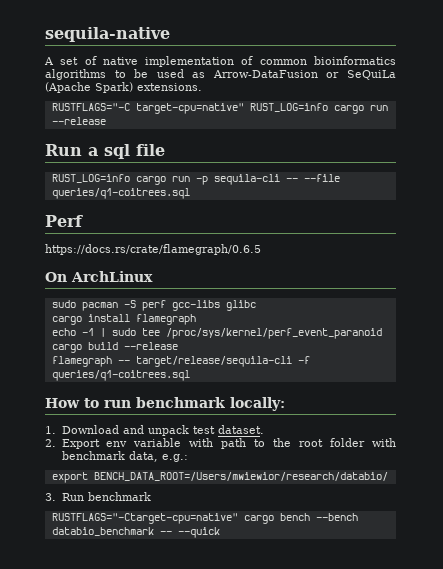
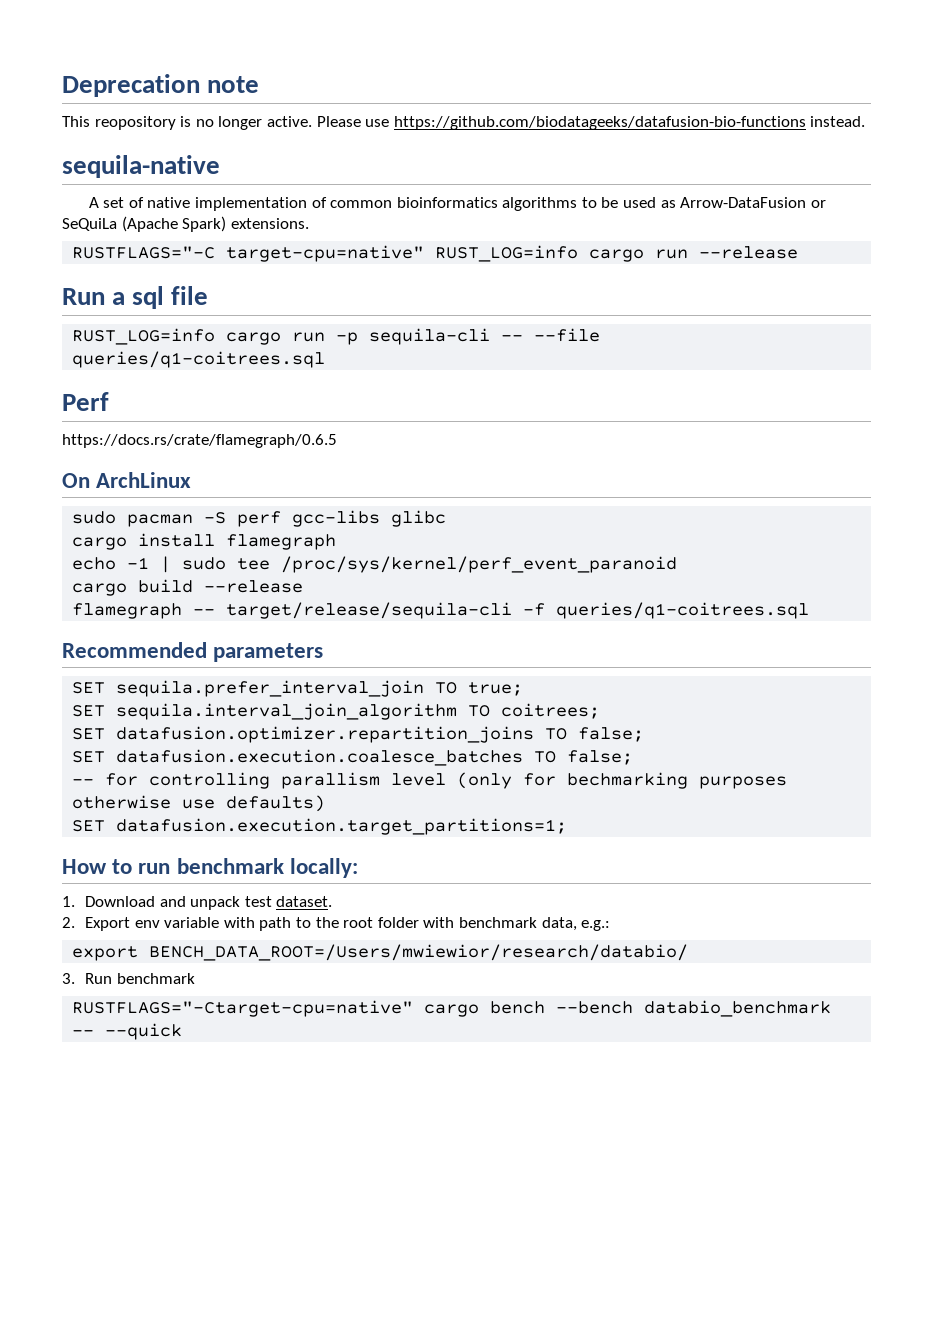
+ Deprecation note
+ This reopository is no longer active. Please use https://github.com/biodatageeks/datafusion-bio-functions instead.
+ Recommended parameters
+ SET sequila.prefer_interval_join TO true;
+ SET sequila.interval_join_algorithm TO coitrees;
+ SET datafusion.optimizer.repartition_joins TO false;
+ SET datafusion.execution.coalesce_batches TO false;
+ -- for controlling parallism level (only for bechmarking purposes otherwise use defaults)
+ SET datafusion.execution.target_partitions=1;

